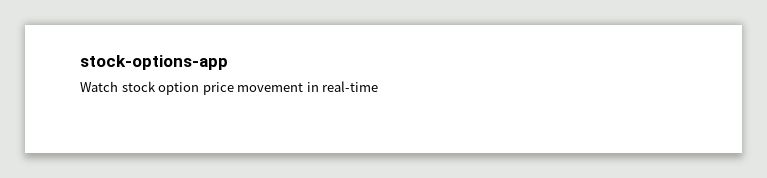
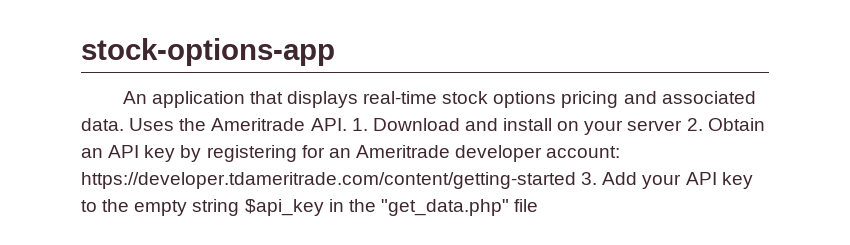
- Watch stock option price movement in real-time
+ An application that displays real-time stock options pricing and associated data. Uses the Ameritrade API. 1. Download and install on your server 2. Obtain an API key by registering for an Ameritrade developer account: https://developer.tdameritrade.com/content/getting-started 3. Add your API key to the empty string $api_key in the "get_data.php" file

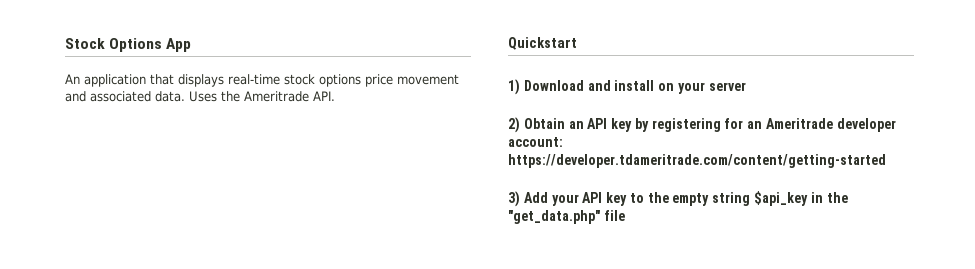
- stock-options-app
+ Stock Options App
- An application that displays real-time stock options pricing and associated data.
+ An application that displays real-time stock options price movement and associated data.
- Uses the Ameritrade API. 1. Download and install on your server 2. Obtain an API key by registering for an Ameritrade developer account: https://developer.tdameritrade.com/content/getting-started 3. Add your API key to the empty string $api_key in the "get_data.php" file
+ Uses the Ameritrade API.
+ Quickstart
+ 1) Download and install on your server
+ 2) Obtain an API key by registering for an Ameritrade developer account: https://developer.tdameritrade.com/content/getting-started
+ 3) Add your API key to the empty string $api_key in the "get_data.php" file

